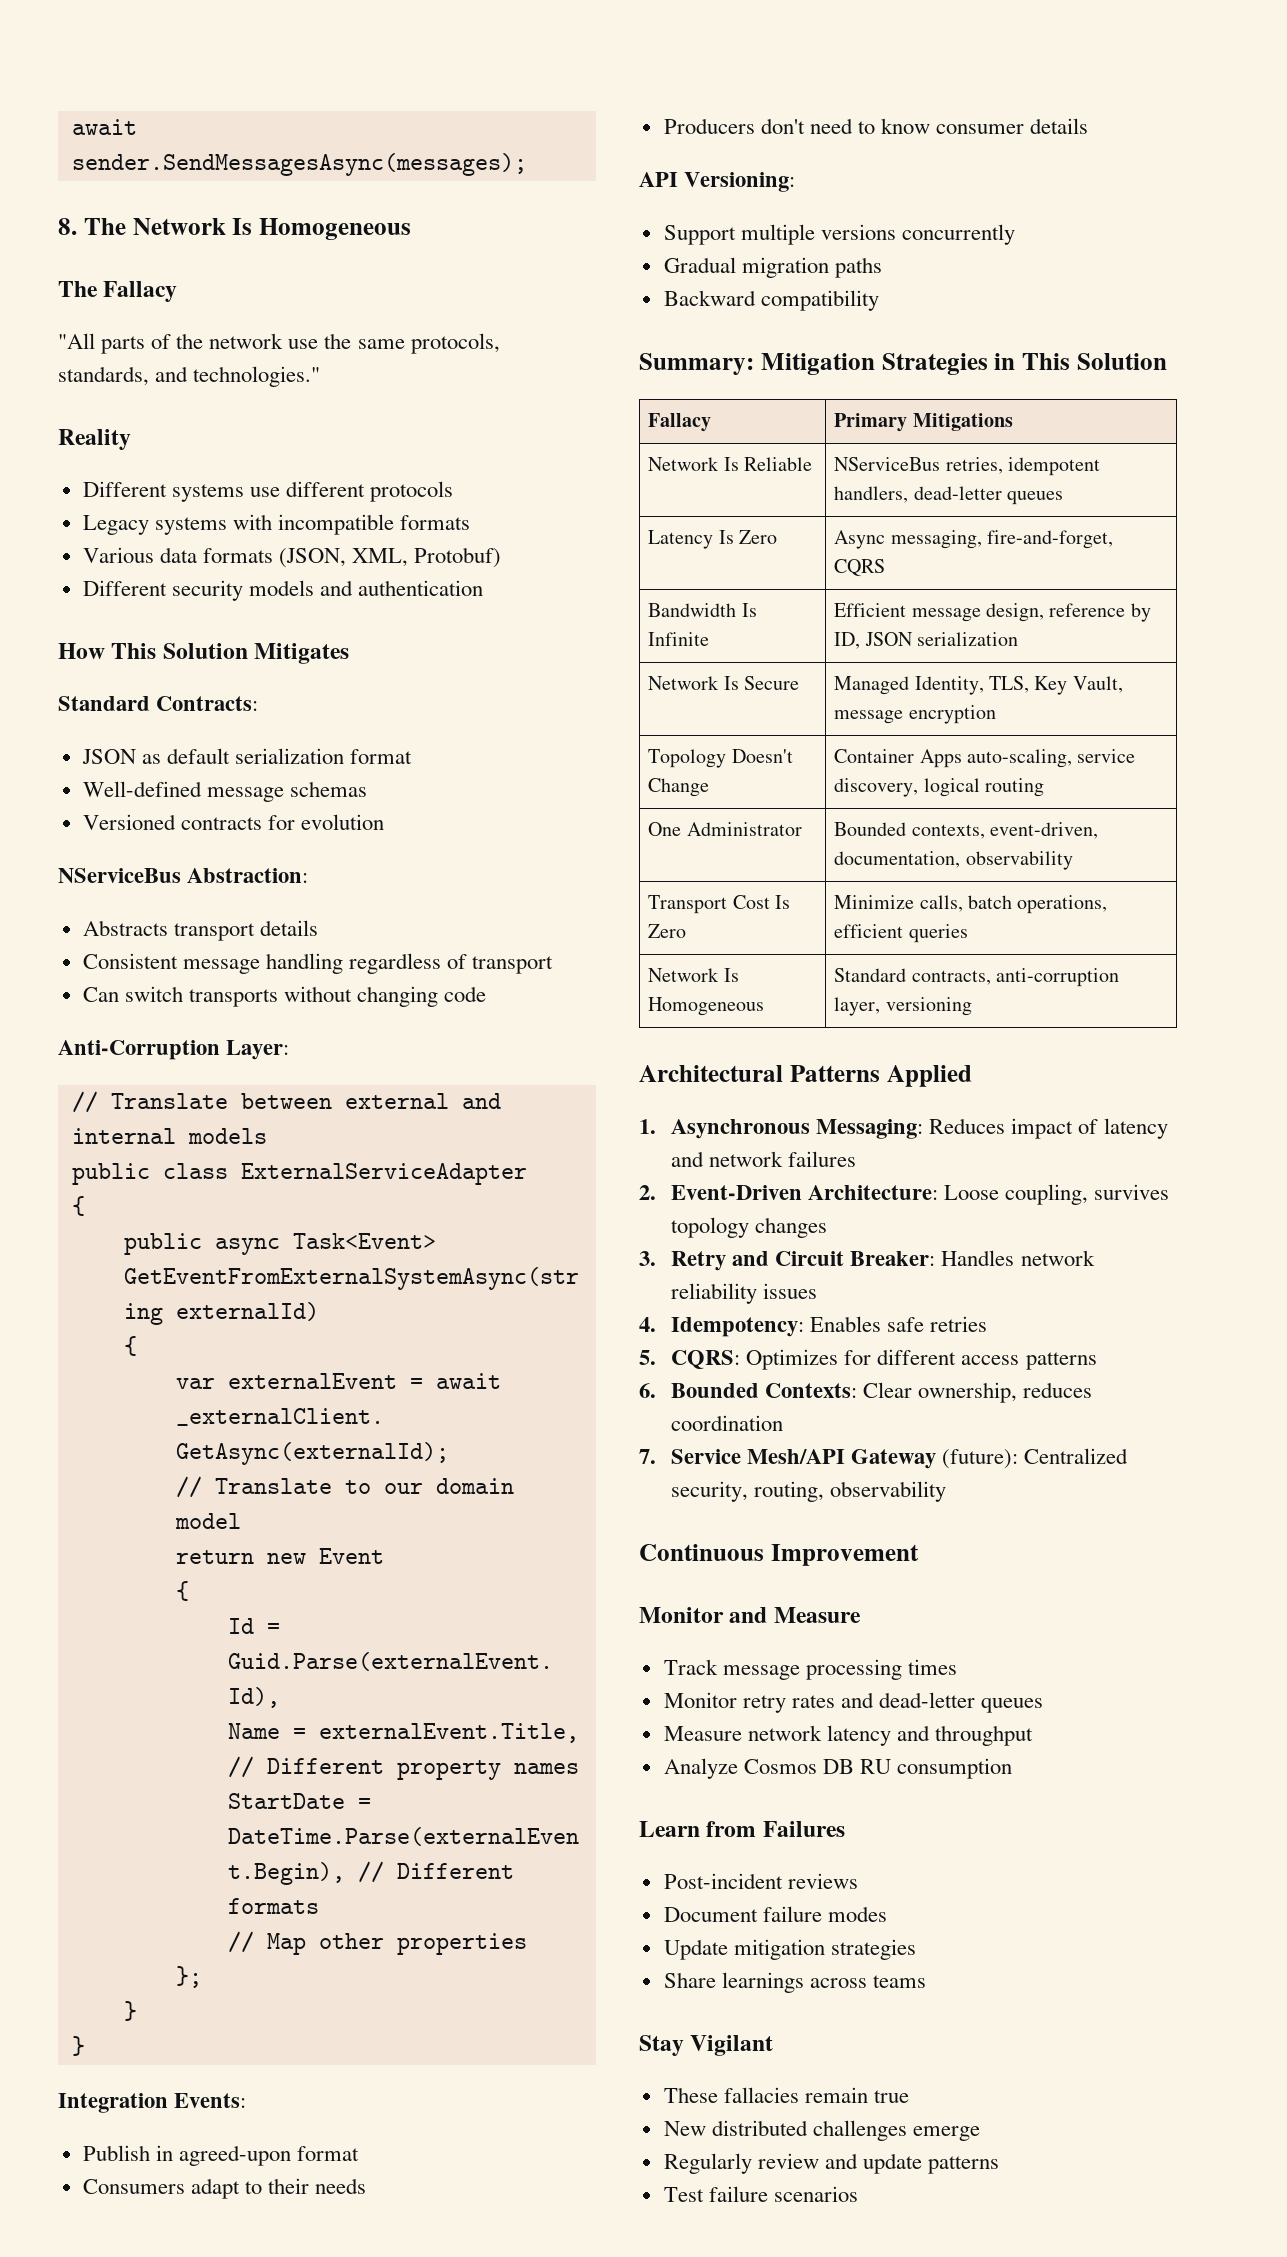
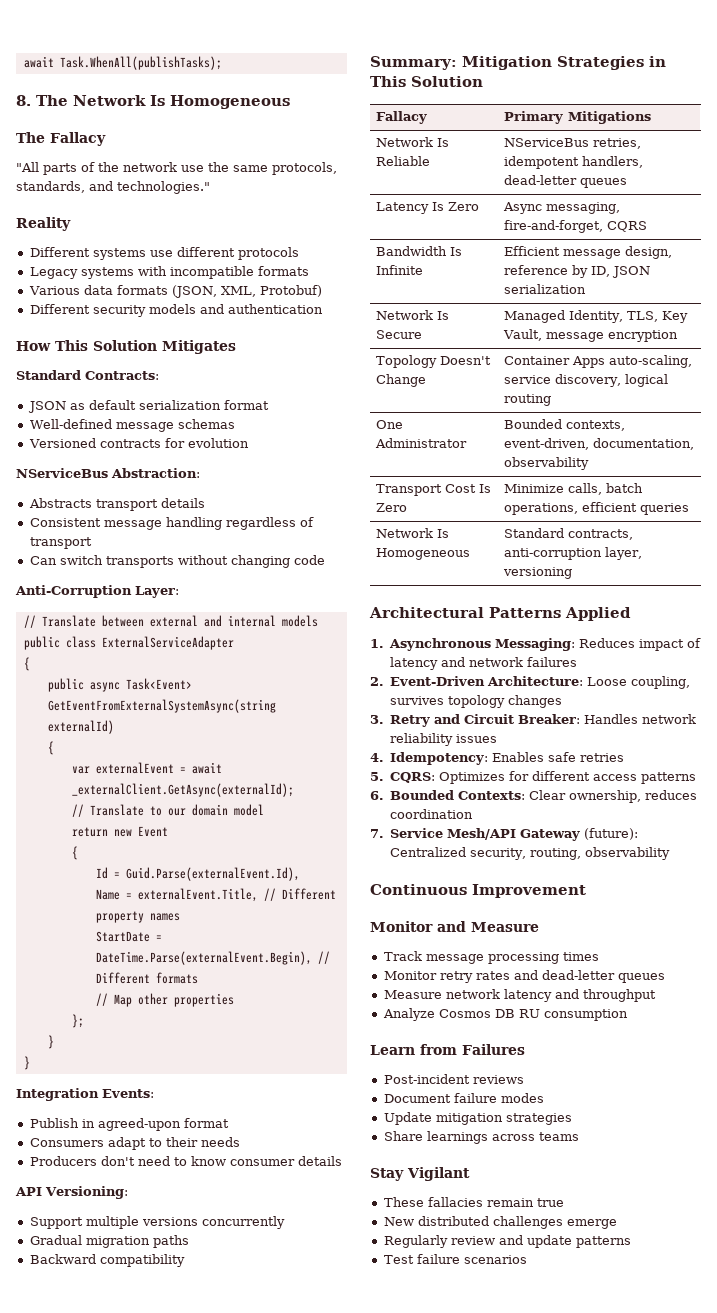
- await sender.SendMessagesAsync(messages);
+ await Task.WhenAll(publishTasks);

